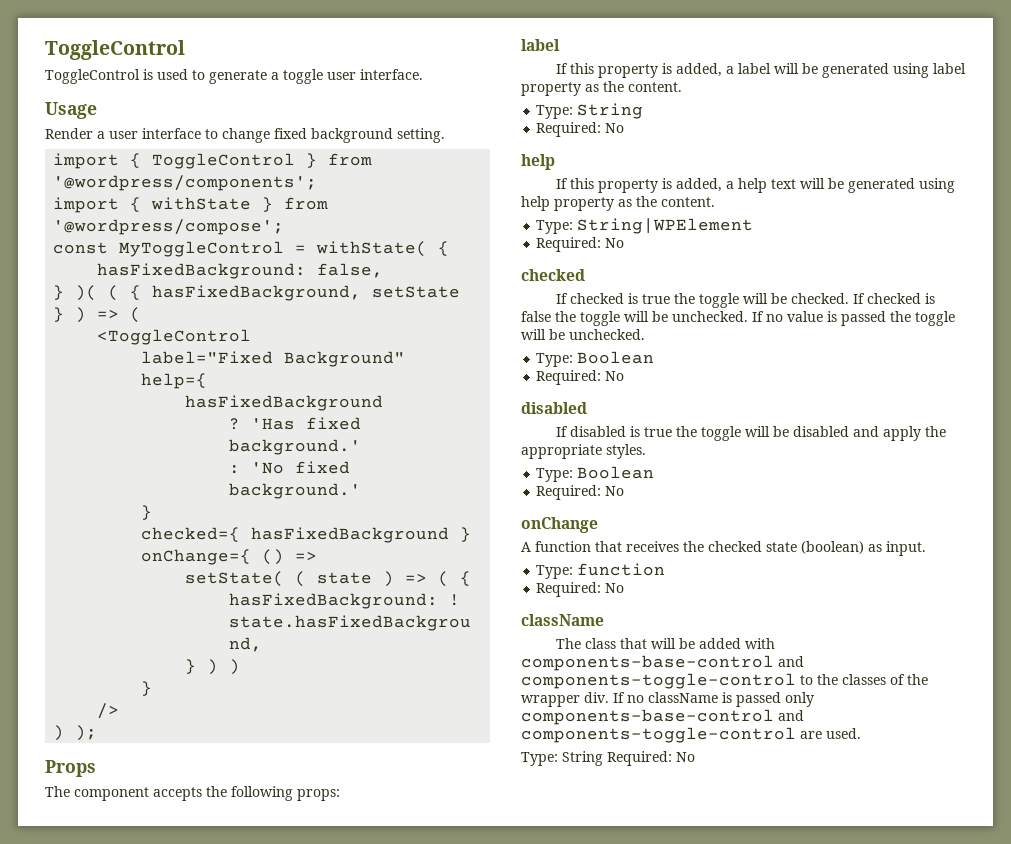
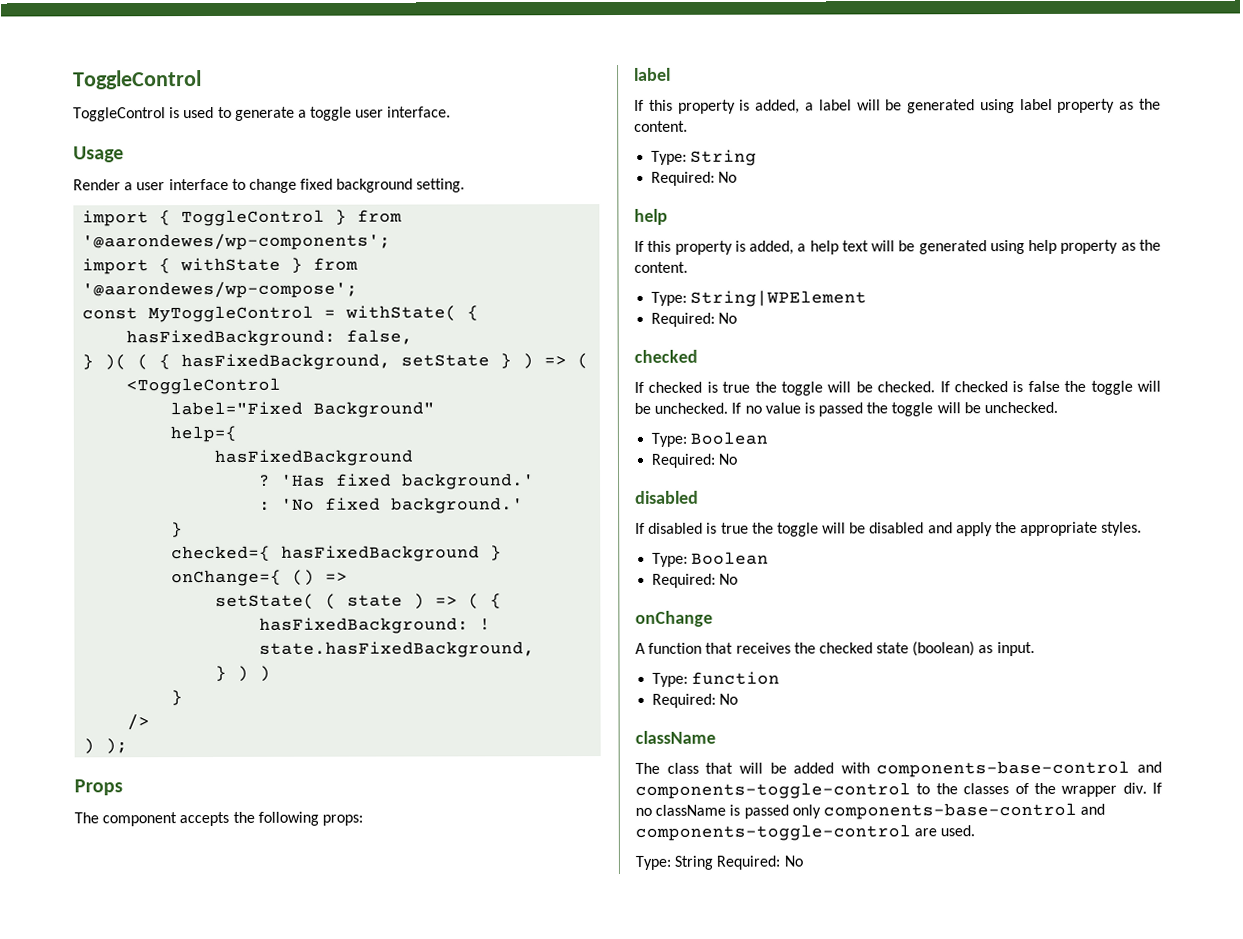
- import { ToggleControl } from '@wordpress/components';
+ import { ToggleControl } from '@aarondewes/wp-components';
- import { withState } from '@wordpress/compose';
+ import { withState } from '@aarondewes/wp-compose';

